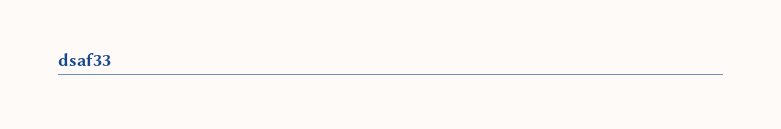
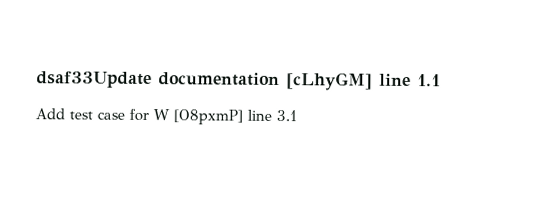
- dsaf33
+ dsaf33Update documentation [cLhyGM] line 1.1
+ Add test case for W [O8pxmP] line 3.1

